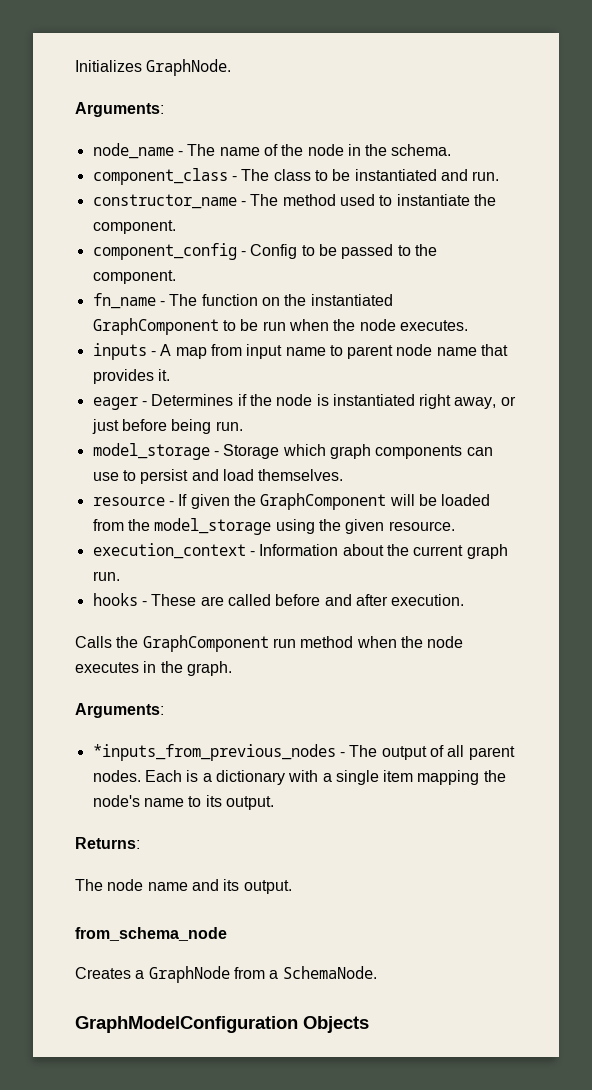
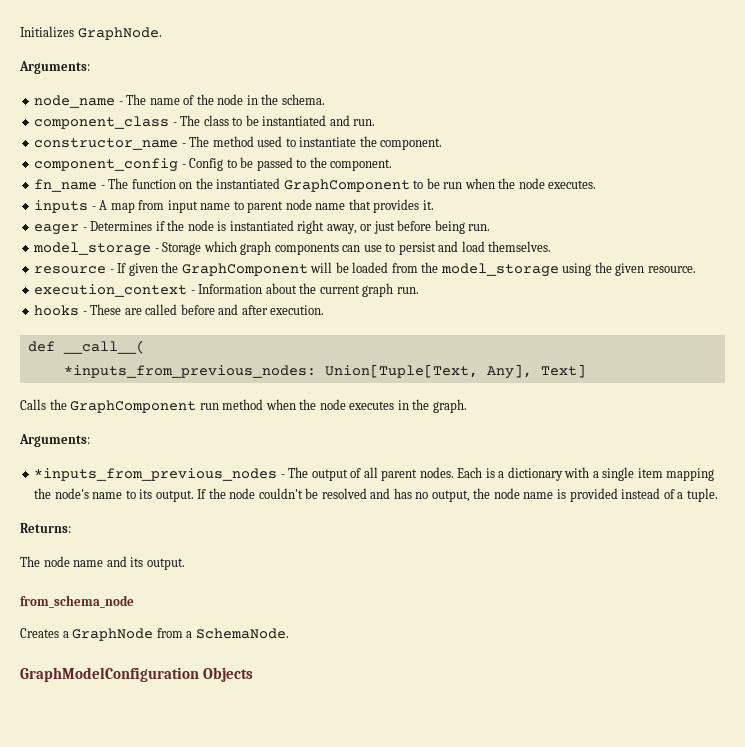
+ def __call__(
+ *inputs_from_previous_nodes: Union[Tuple[Text, Any], Text]
+ If the node couldn't be resolved and has no output, the node name is provided instead of a tuple.

